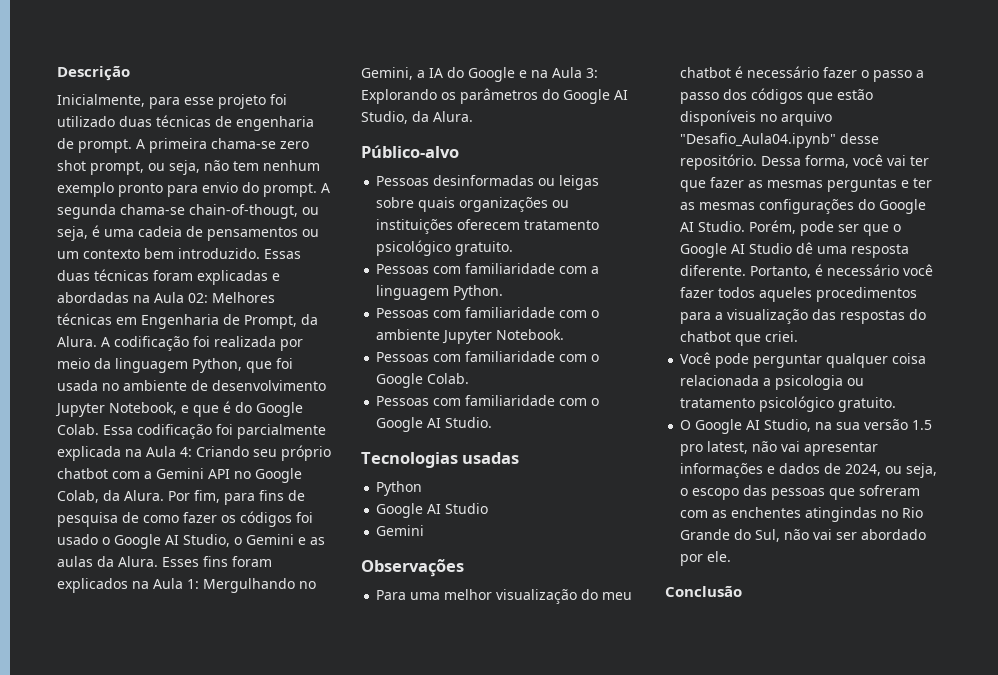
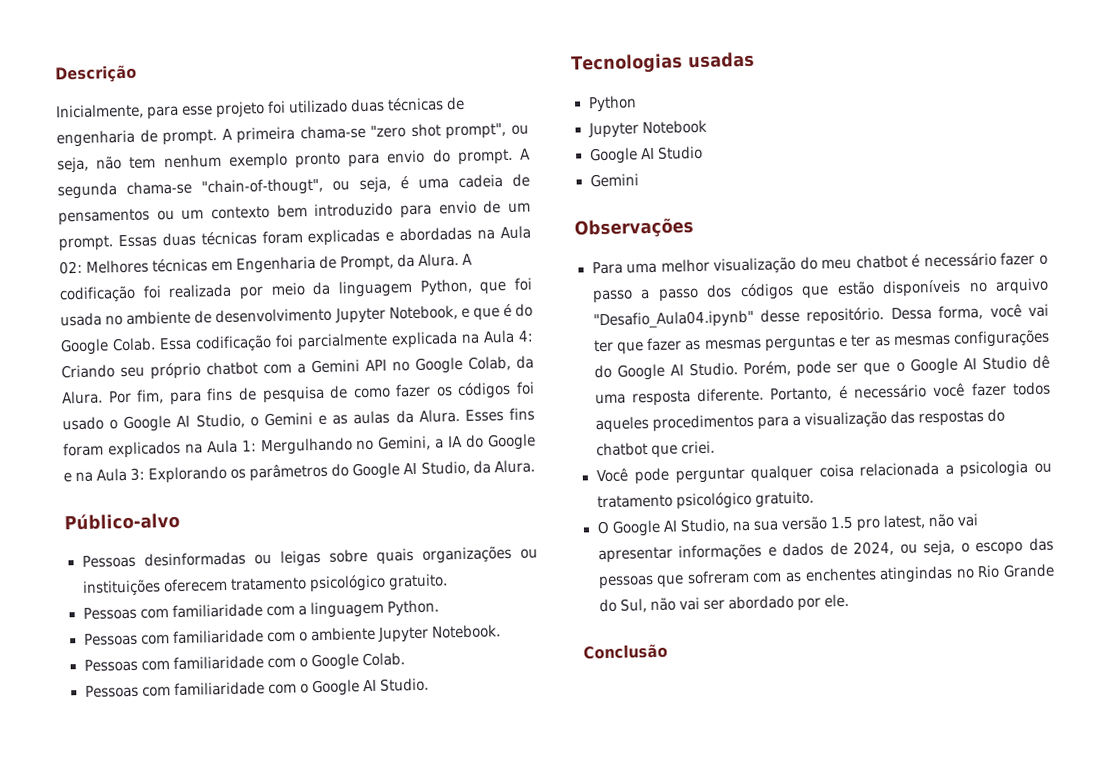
- A primeira chama-se zero shot prompt, ou seja, não tem nenhum exemplo pronto para envio do prompt.
+ A primeira chama-se "zero shot prompt", ou seja, não tem nenhum exemplo pronto para envio do prompt.
- A segunda chama-se chain-of-thougt, ou seja, é uma cadeia de pensamentos ou um contexto bem introduzido.
+ A segunda chama-se "chain-of-thougt", ou seja, é uma cadeia de pensamentos ou um contexto bem introduzido para envio de um prompt.
+ Jupyter Notebook

